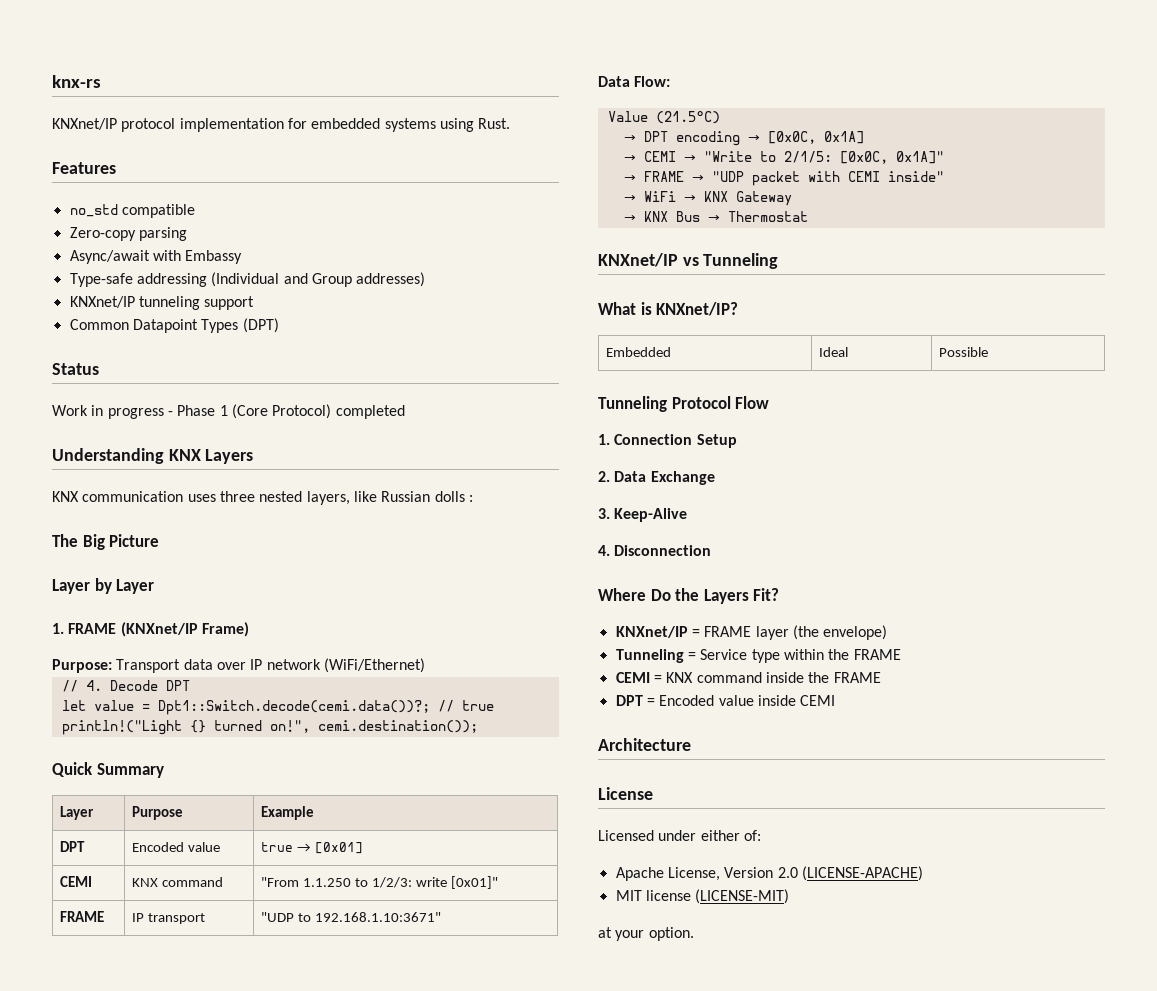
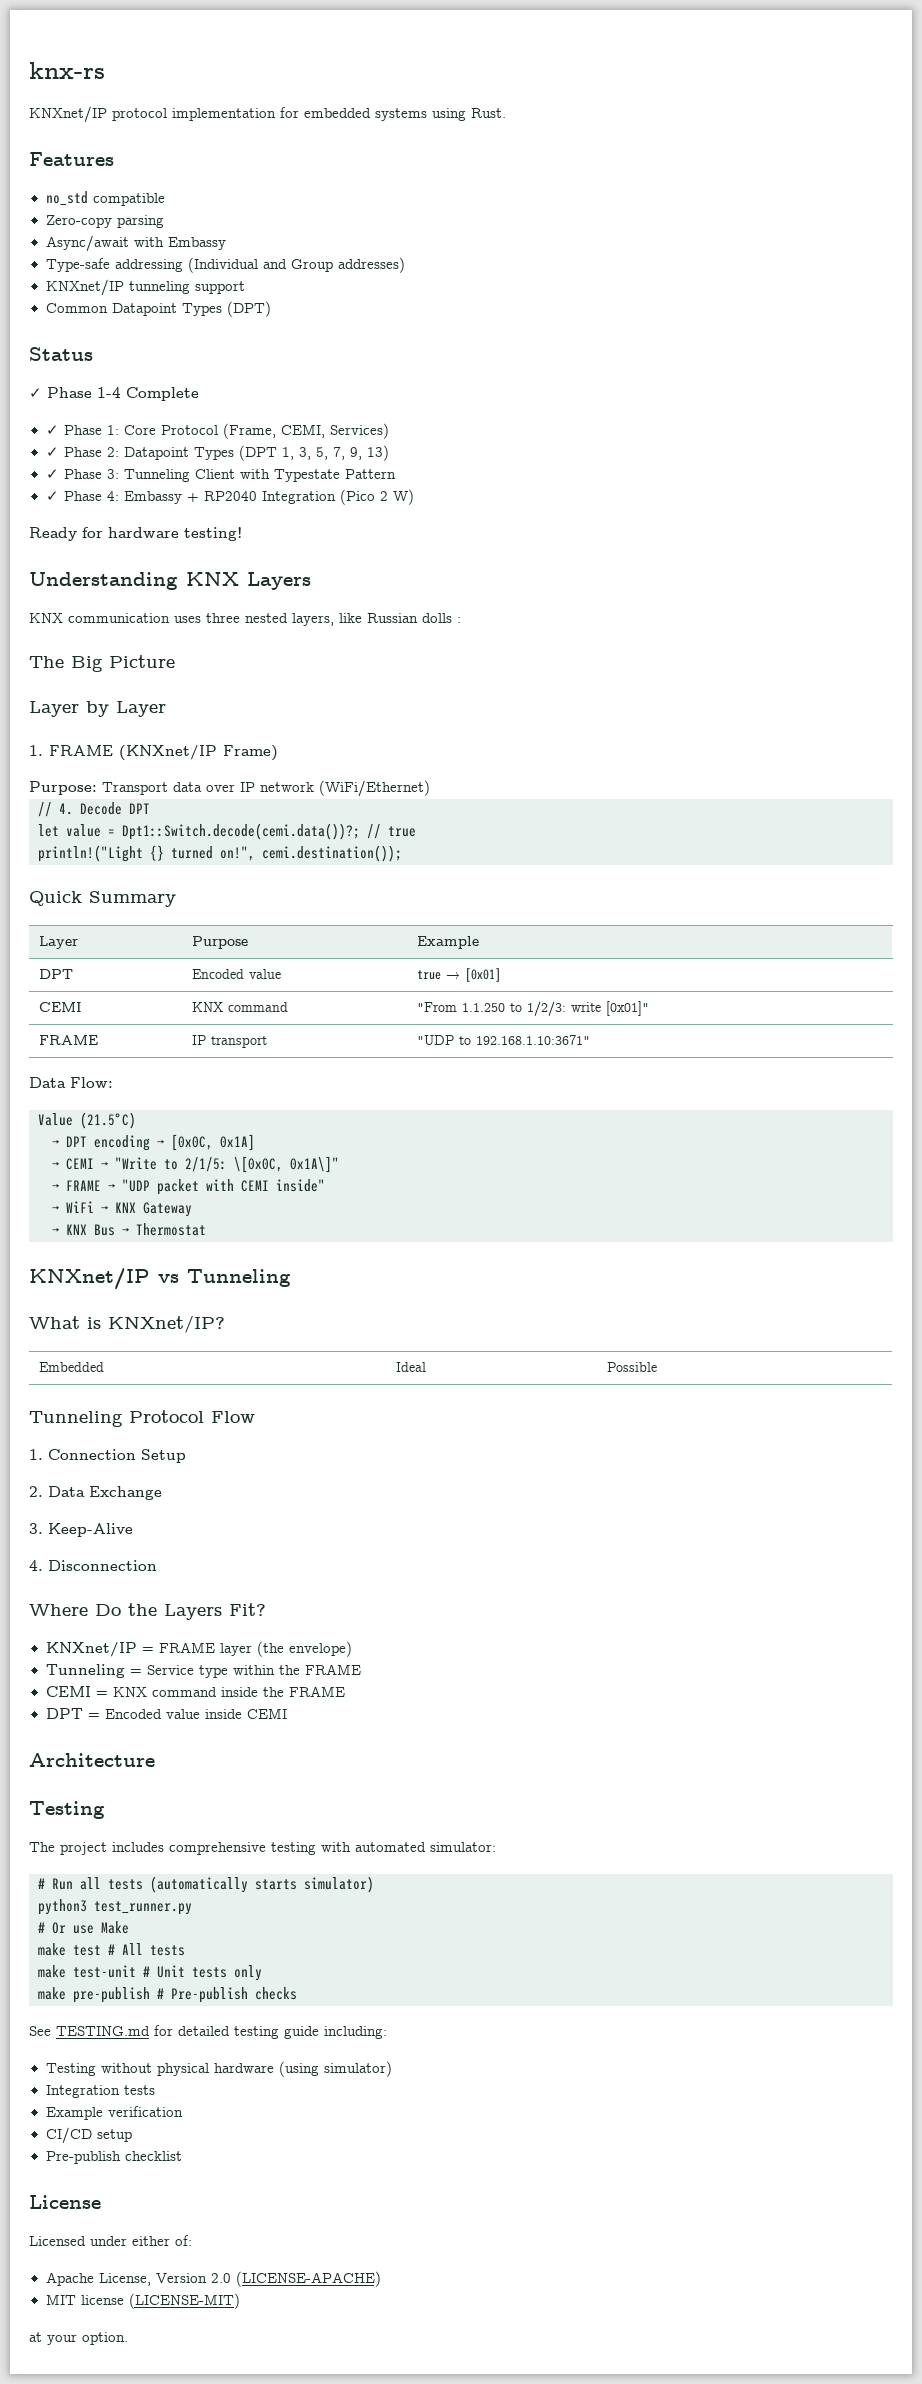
- Work in progress - Phase 1 (Core Protocol) completed
+ ✓ Phase 1-4 Complete
+ ✓ Phase 1: Core Protocol (Frame, CEMI, Services)
+ ✓ Phase 2: Datapoint Types (DPT 1, 3, 5, 7, 9, 13)
+ ✓ Phase 3: Tunneling Client with Typestate Pattern
+ ✓ Phase 4: Embassy + RP2040 Integration (Pico 2 W)
+ Ready for hardware testing!
- → CEMI → "Write to 2/1/5: [0x0C, 0x1A]"
+ → CEMI → "Write to 2/1/5: \[0x0C, 0x1A\]"
  Architecture
+ Testing
+ The project includes comprehensive testing with automated simulator:
+ # Run all tests (automatically starts simulator)
+ python3 test_runner.py
+ # Or use Make
+ make test # All tests
+ make test-unit # Unit tests only
+ make pre-publish # Pre-publish checks
+ See TESTING.md for detailed testing guide including:
+ Testing without physical hardware (using simulator)
+ Integration tests
+ Example verification
+ CI/CD setup
+ Pre-publish checklist

